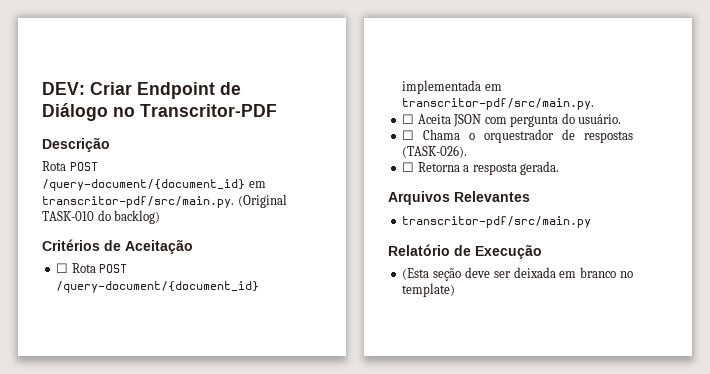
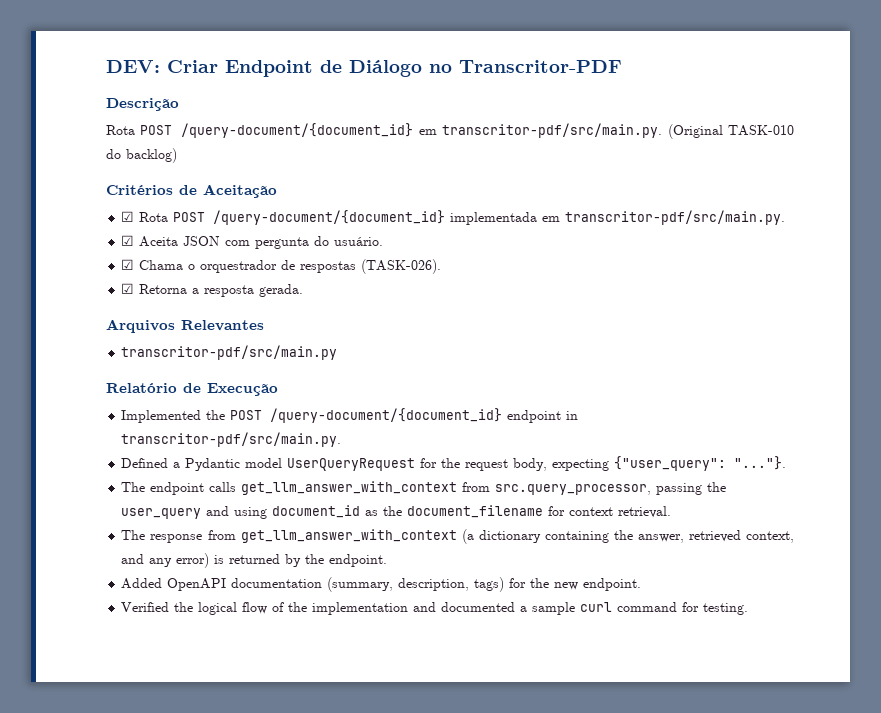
- ☐ Rota POST /query-document/{document_id} implementada em transcritor-pdf/src/main.py.
+ ☑ Rota POST /query-document/{document_id} implementada em transcritor-pdf/src/main.py.
- ☐ Aceita JSON com pergunta do usuário.
+ ☑ Aceita JSON com pergunta do usuário.
- ☐ Chama o orquestrador de respostas (TASK-026).
+ ☑ Chama o orquestrador de respostas (TASK-026).
- ☐ Retorna a resposta gerada.
+ ☑ Retorna a resposta gerada.
- (Esta seção deve ser deixada em branco no template)
+ Implemented the POST /query-document/{document_id} endpoint in transcritor-pdf/src/main.py.
+ Defined a Pydantic model UserQueryRequest for the request body, expecting {"user_query": "..."}.
+ The endpoint calls get_llm_answer_with_context from src.query_processor, passing the user_query and using document_id as the document_filename for context retrieval.
+ The response from get_llm_answer_with_context (a dictionary containing the answer, retrieved context, and any error) is returned by the endpoint.
+ Added OpenAPI documentation (summary, description, tags) for the new endpoint.
+ Verified the logical flow of the implementation and documented a sample curl command for testing.

